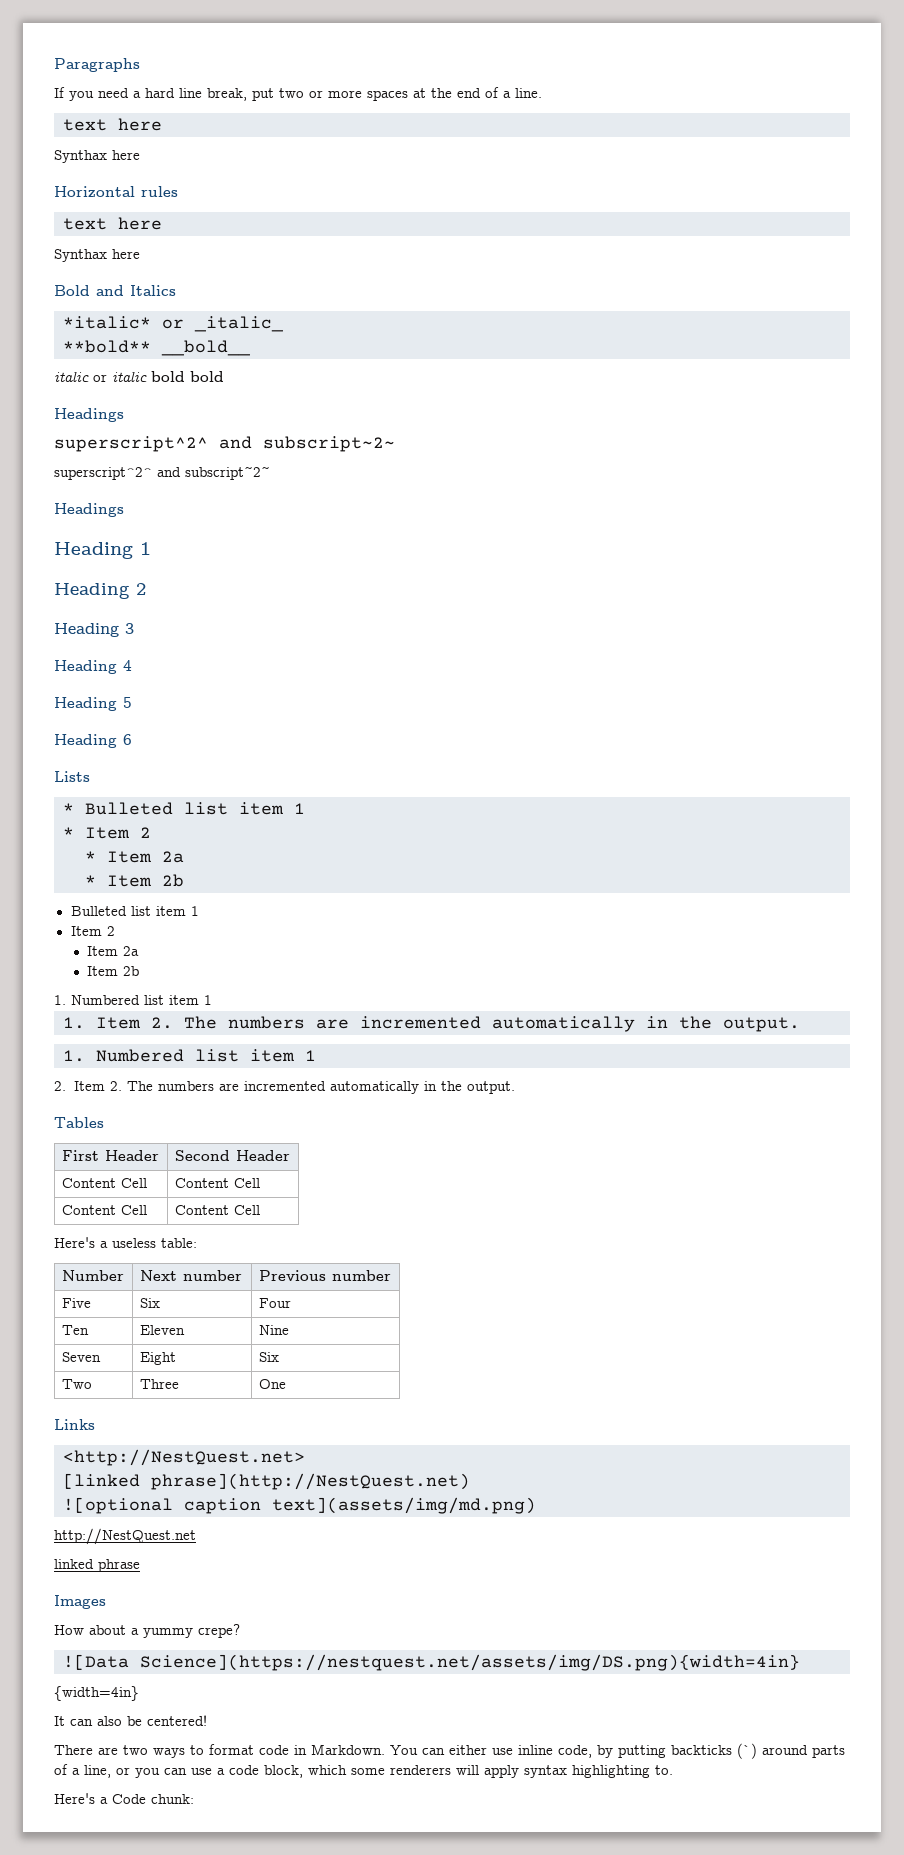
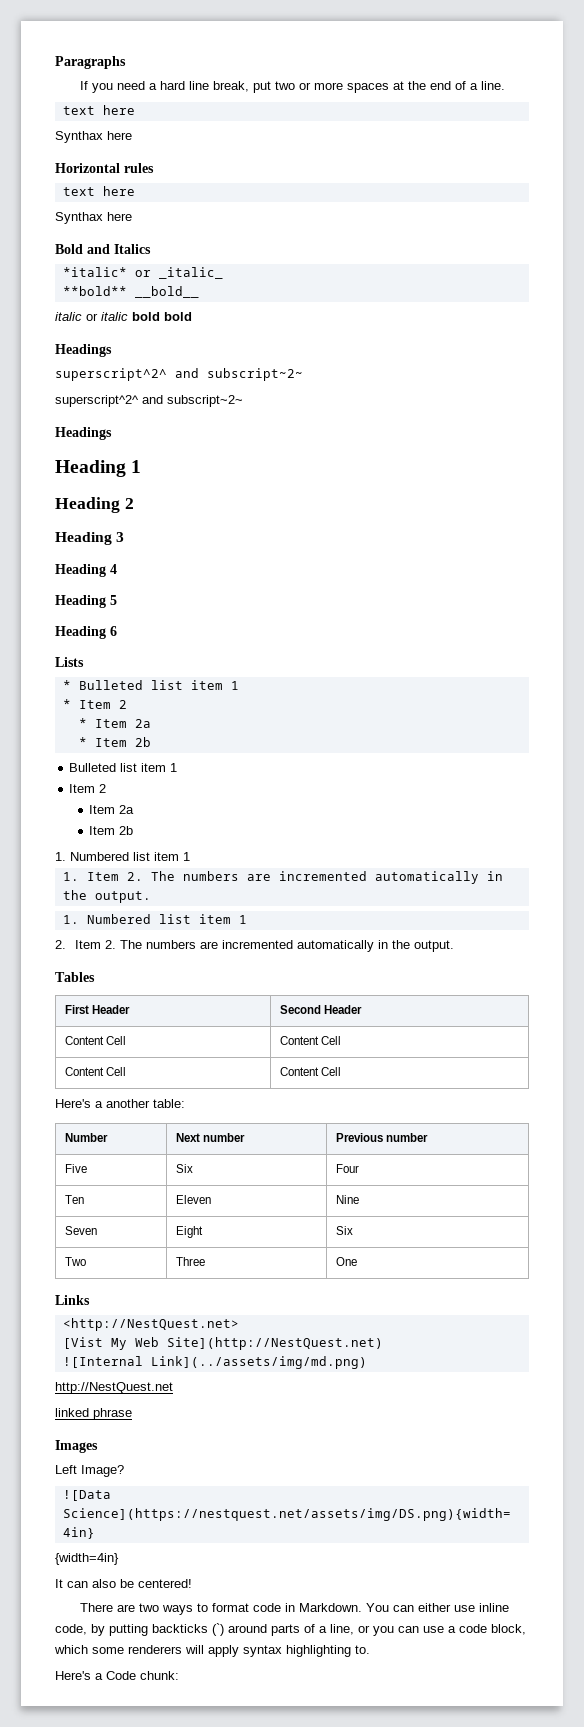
- Here's a useless table:
+ Here's a another table:
- [linked phrase](http://NestQuest.net)
- ![optional caption text](assets/img/md.png)
+ [Vist My Web Site](http://NestQuest.net)
+ ![Internal Link](../assets/img/md.png)
- How about a yummy crepe?
+ Left Image?

